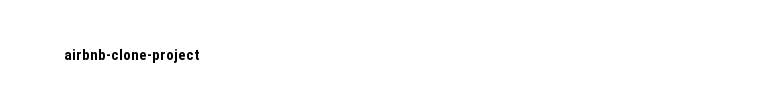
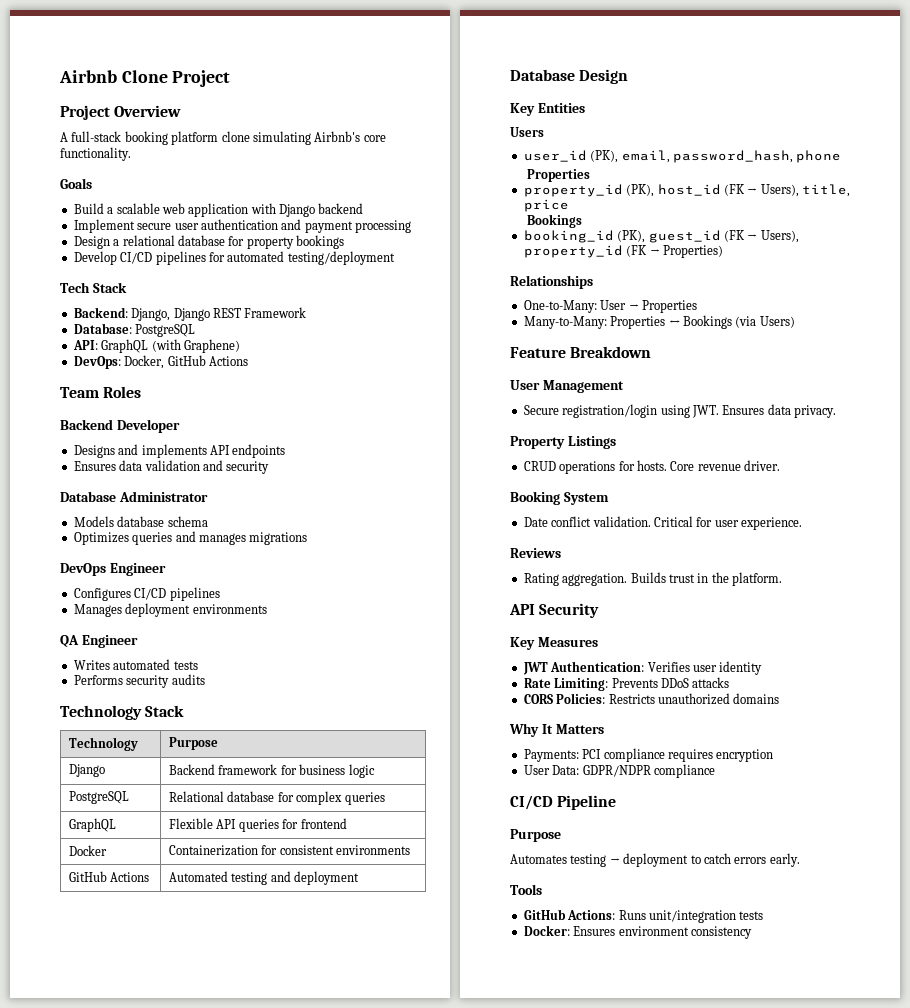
- airbnb-clone-project
+ Airbnb Clone Project
+ Project Overview
+ A full-stack booking platform clone simulating Airbnb's core functionality.
+ Goals
+ Build a scalable web application with Django backend
+ Implement secure user authentication and payment processing
+ Design a relational database for property bookings
+ Develop CI/CD pipelines for automated testing/deployment
+ Tech Stack
+ Backend: Django, Django REST Framework
+ Database: PostgreSQL
+ API: GraphQL (with Graphene)
+ DevOps: Docker, GitHub Actions
+ Team Roles
+ Backend Developer
+ Designs and implements API endpoints
+ Ensures data validation and security
+ Database Administrator
+ Models database schema
+ Optimizes queries and manages migrations
+ DevOps Engineer
+ Configures CI/CD pipelines
+ Manages deployment environments
+ QA Engineer
+ Writes automated tests
+ Performs security audits
+ Technology Stack
+ Technology | Purpose
+ Django | Backend framework for business logic
+ PostgreSQL | Relational database for complex queries
+ GraphQL | Flexible API queries for frontend
+ Docker | Containerization for consistent environments
+ GitHub Actions | Automated testing and deployment
+ Database Design
+ Key Entities
+ Users
+ user_id (PK), email, password_hash, phone
+ Properties
+ property_id (PK), host_id (FK → Users), title, price
+ Bookings
+ booking_id (PK), guest_id (FK → Users), property_id (FK → Properties)
+ Relationships
+ One-to-Many: User → Properties
+ Many-to-Many: Properties ↔ Bookings (via Users)
+ Feature Breakdown
+ User Management
+ Secure registration/login using JWT. Ensures data privacy.
+ Property Listings
+ CRUD operations for hosts. Core revenue driver.
+ Booking System
+ Date conflict validation. Critical for user experience.
+ Reviews
+ Rating aggregation. Builds trust in the platform.
+ API Security
+ Key Measures
+ JWT Authentication: Verifies user identity
+ Rate Limiting: Prevents DDoS attacks
+ CORS Policies: Restricts unauthorized domains
+ Why It Matters
+ Payments: PCI compliance requires encryption
+ User Data: GDPR/NDPR compliance
+ CI/CD Pipeline
+ Purpose
+ Automates testing → deployment to catch errors early.
+ Tools
+ GitHub Actions: Runs unit/integration tests
+ Docker: Ensures environment consistency

